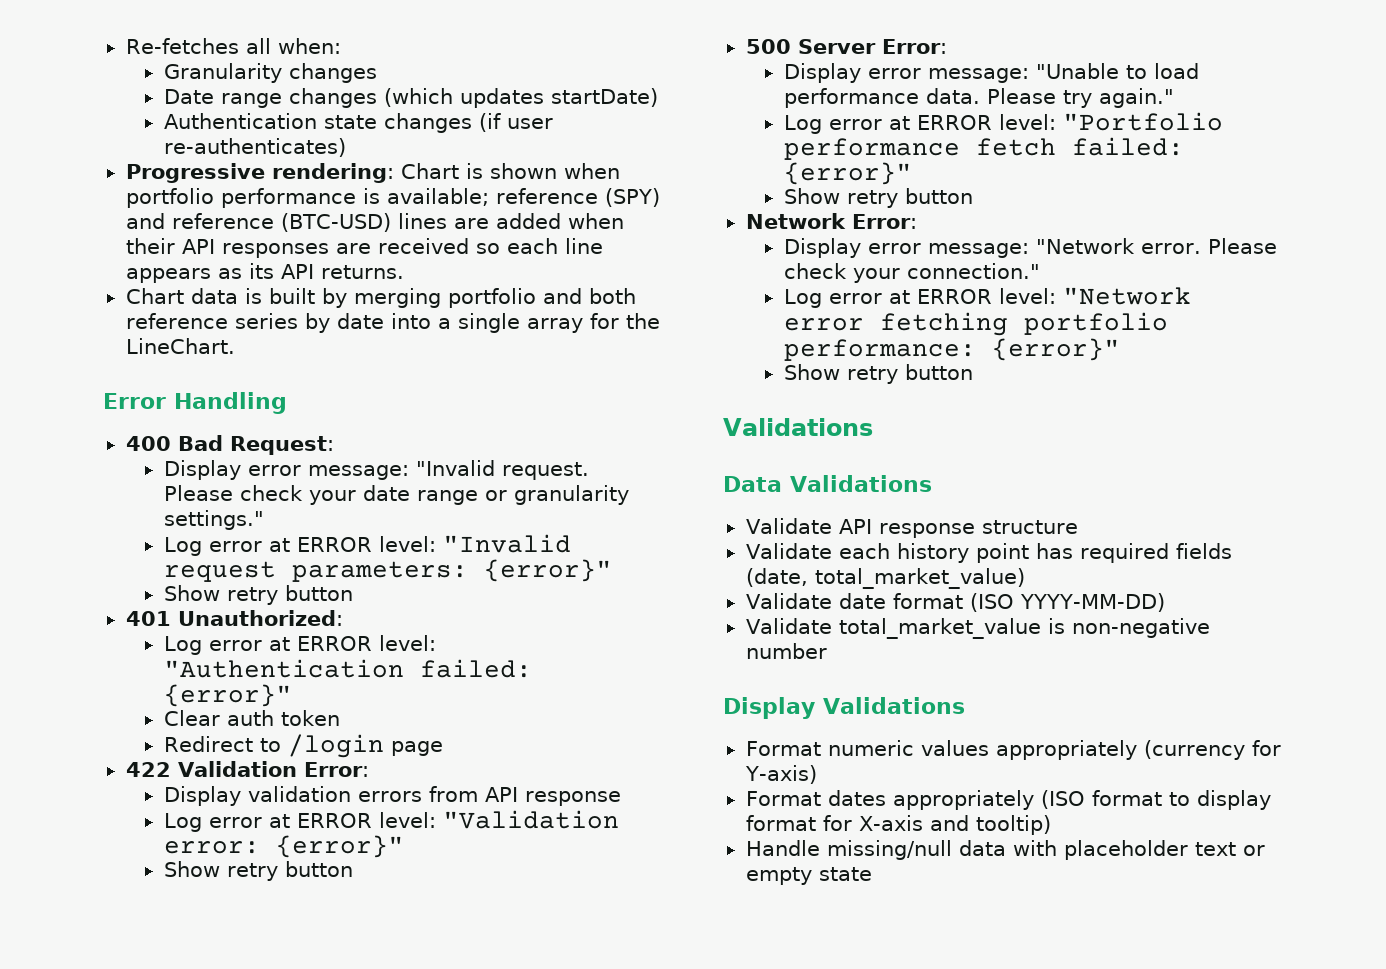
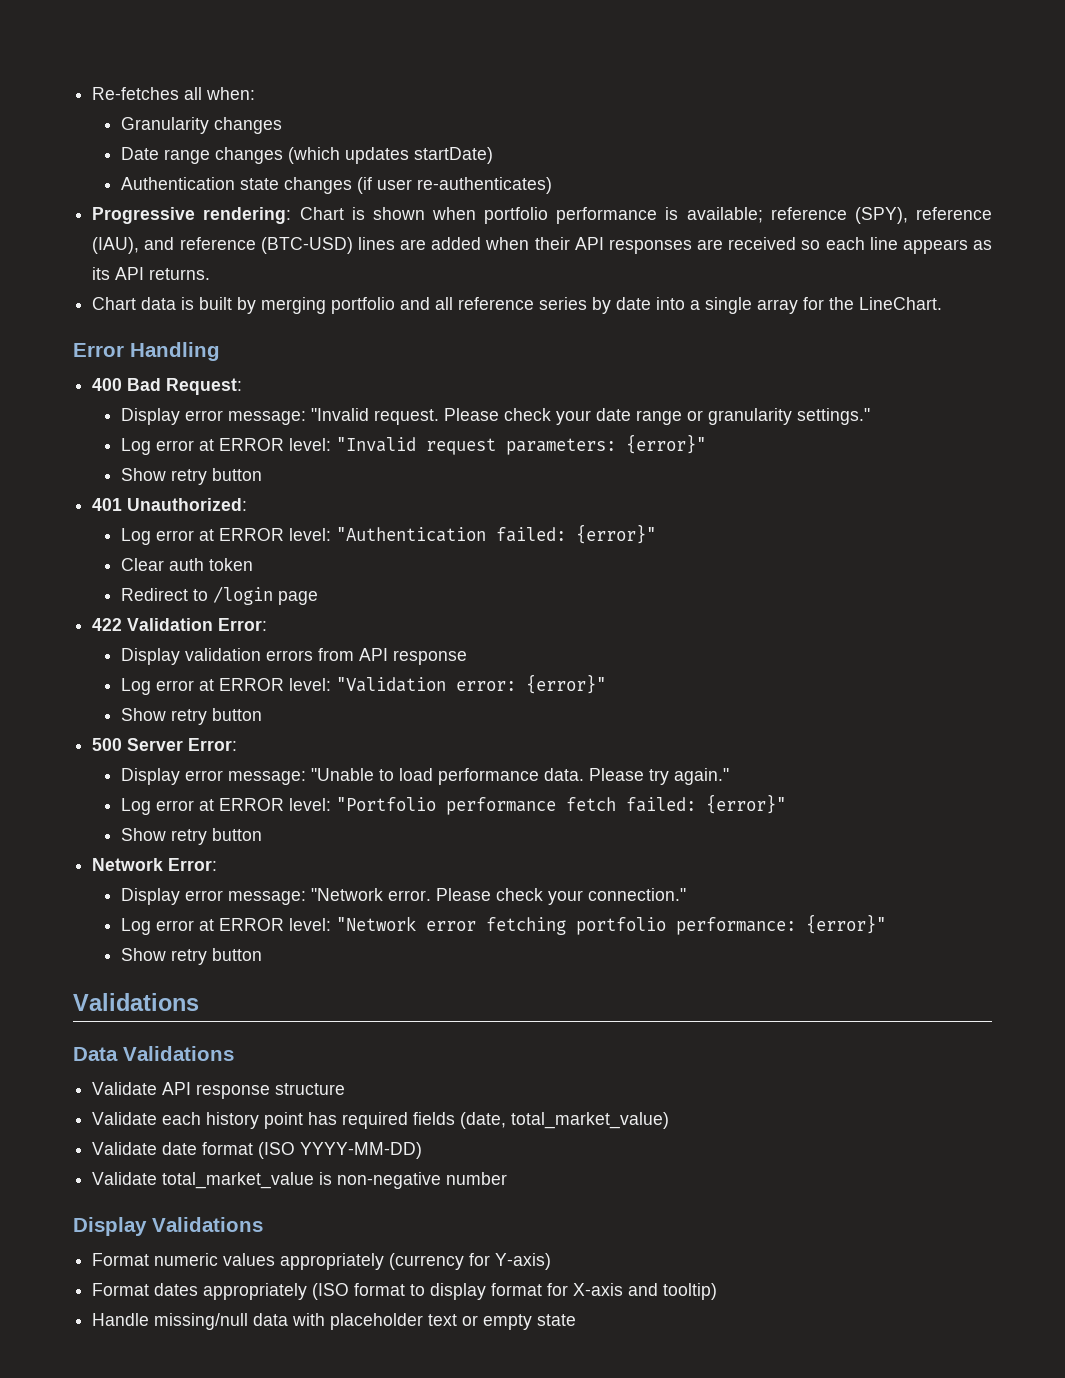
- Progressive rendering: Chart is shown when portfolio performance is available; reference (SPY) and reference (BTC-USD) lines are added when their API responses are received so each line appears as its API returns.
+ Progressive rendering: Chart is shown when portfolio performance is available; reference (SPY), reference (IAU), and reference (BTC-USD) lines are added when their API responses are received so each line appears as its API returns.
- Chart data is built by merging portfolio and both reference series by date into a single array for the LineChart.
+ Chart data is built by merging portfolio and all reference series by date into a single array for the LineChart.

